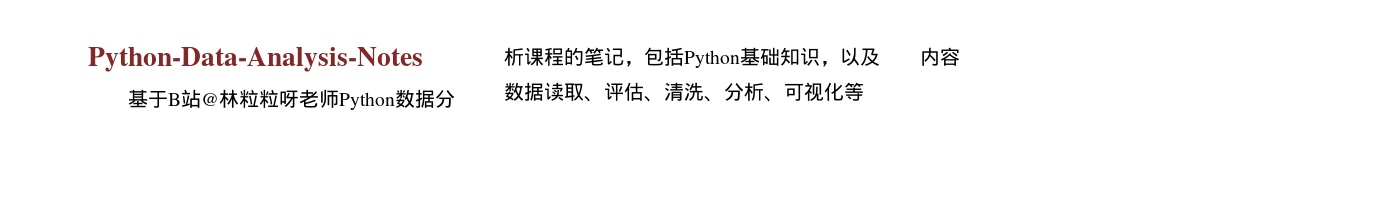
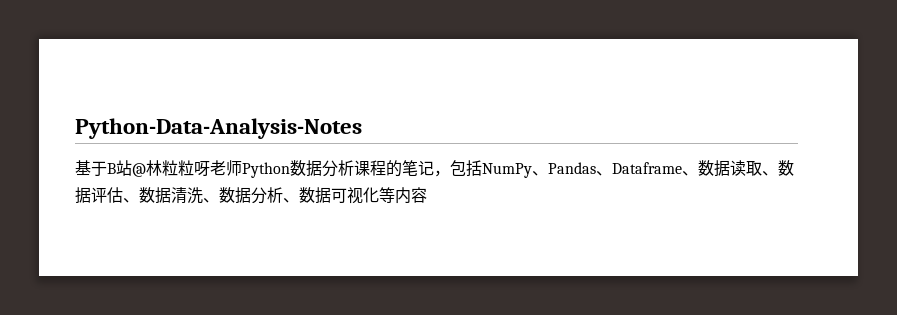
- 基于B站@林粒粒呀老师Python数据分析课程的笔记，包括Python基础知识，以及数据读取、评估、清洗、分析、可视化等内容
+ 基于B站@林粒粒呀老师Python数据分析课程的笔记，包括NumPy、Pandas、Dataframe、数据读取、数据评估、数据清洗、数据分析、数据可视化等内容

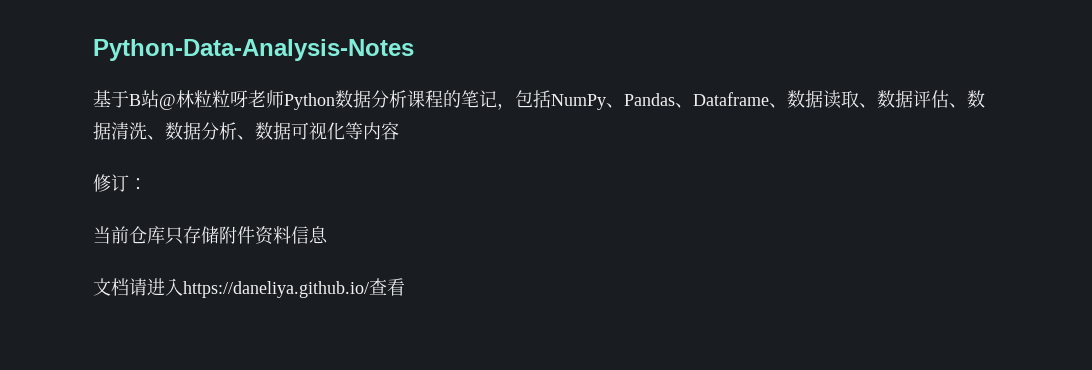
+ 修订：
+ 当前仓库只存储附件资料信息
+ 文档请进入https://daneliya.github.io/查看

